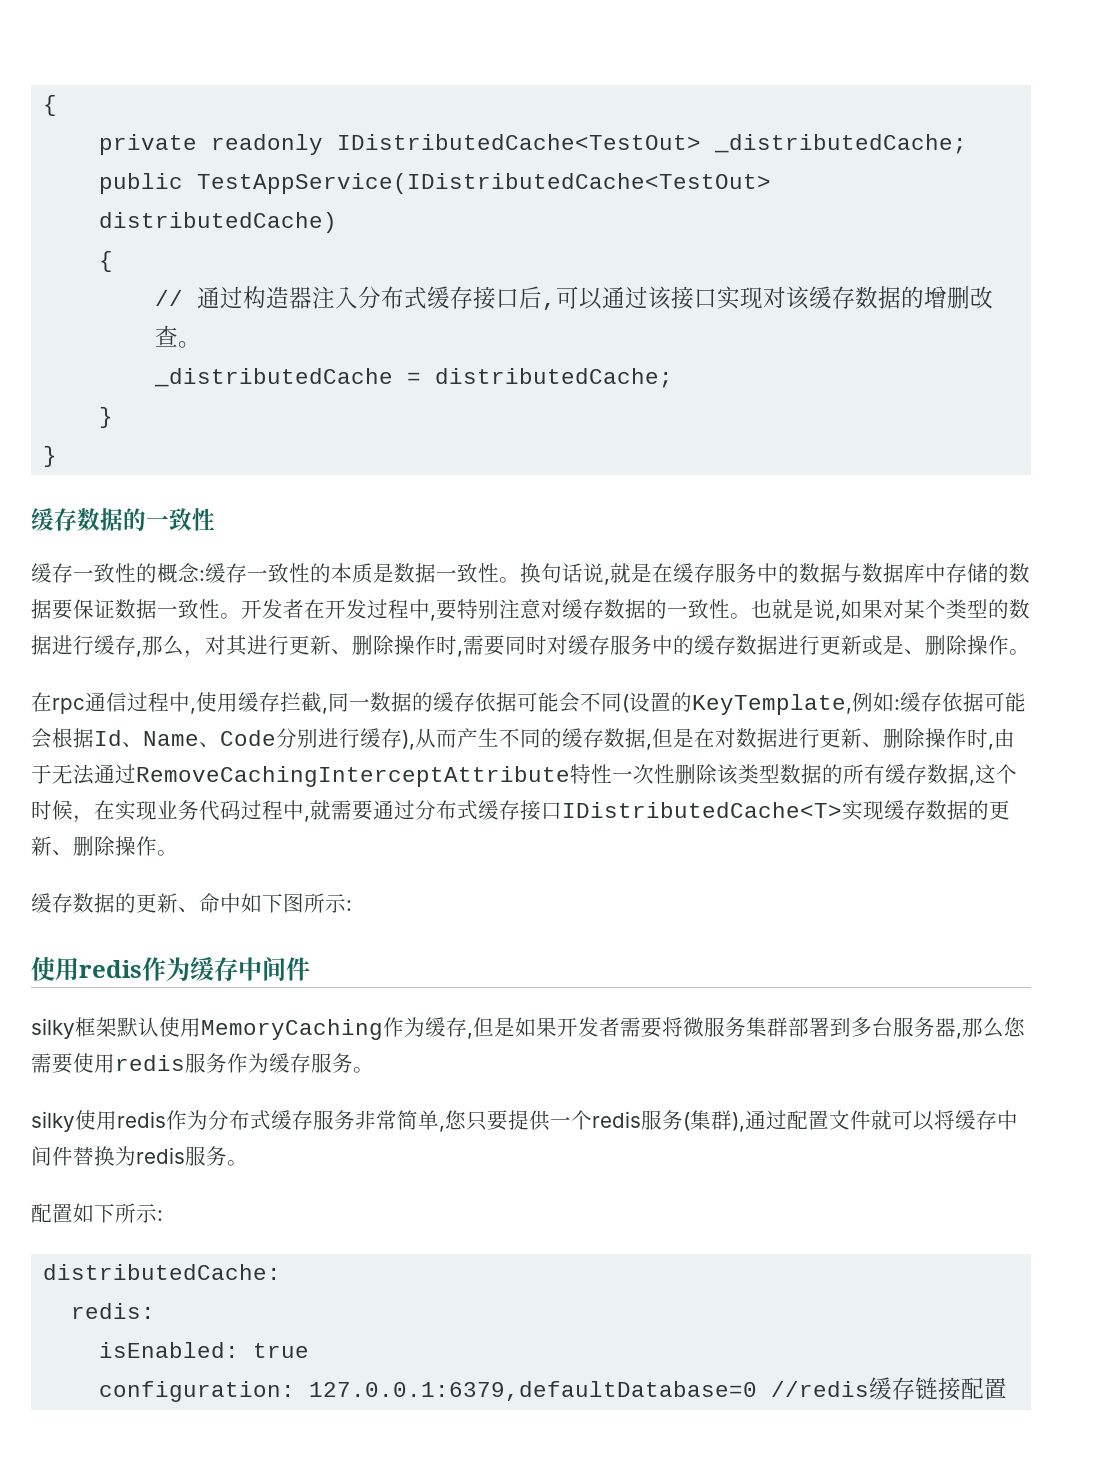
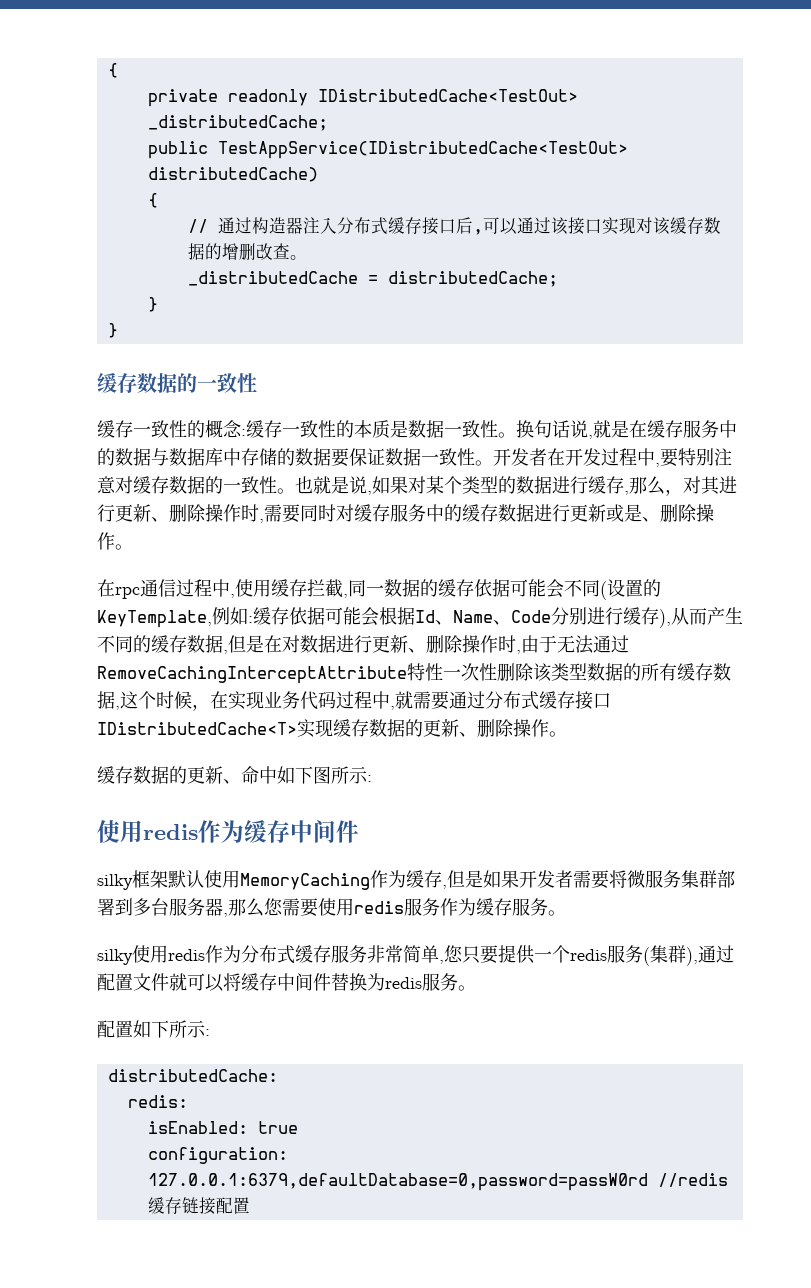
- configuration: 127.0.0.1:6379,defaultDatabase=0 //redis缓存链接配置
+ configuration: 127.0.0.1:6379,defaultDatabase=0,password=passW0rd //redis缓存链接配置

